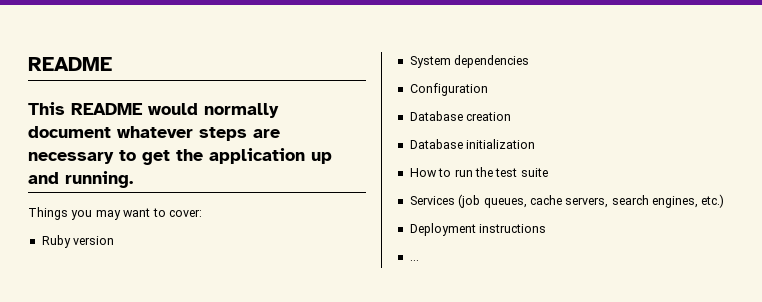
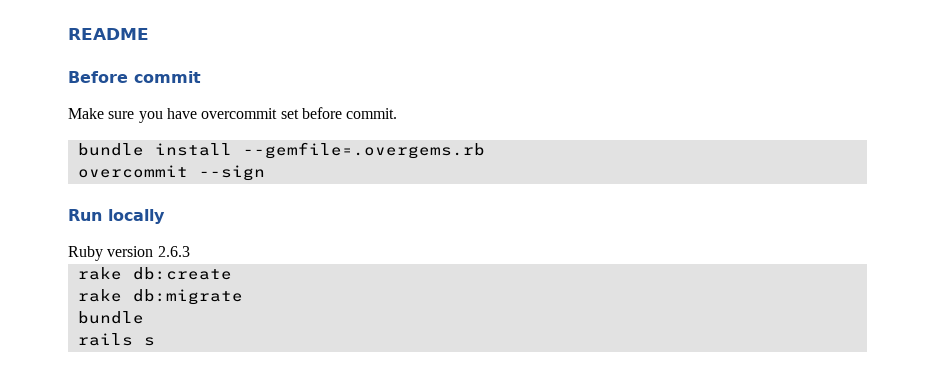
- This README would normally document whatever steps are necessary to get the application up and running.
- Things you may want to cover:
- Ruby version
- System dependencies
- Configuration
- Database creation
- Database initialization
- How to run the test suite
- Services (job queues, cache servers, search engines, etc.)
- Deployment instructions
- ...
+ Before commit
+ Make sure you have overcommit set before commit.
+ bundle install --gemfile=.overgems.rb
+ overcommit --sign
+ Run locally
+ Ruby version 2.6.3
+ rake db:create
+ rake db:migrate
+ bundle
+ rails s

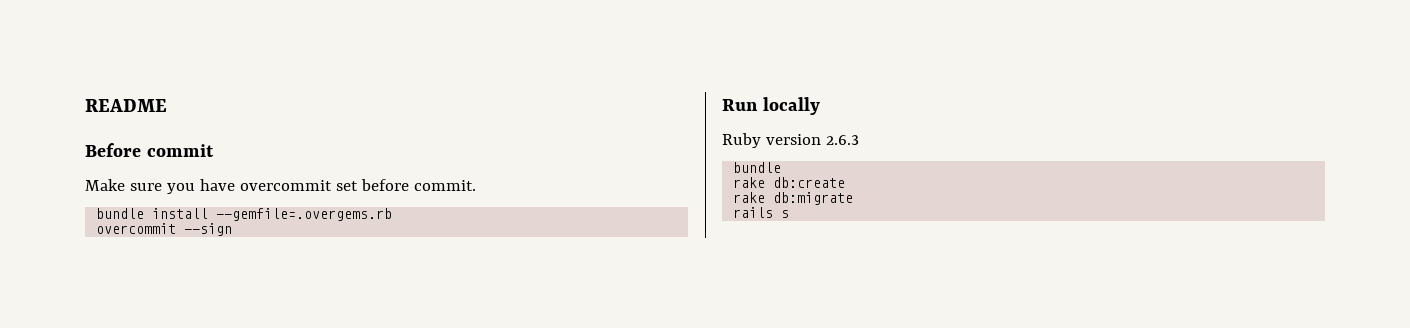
  Ruby version 2.6.3
+ bundle
  rake db:migrate
- bundle

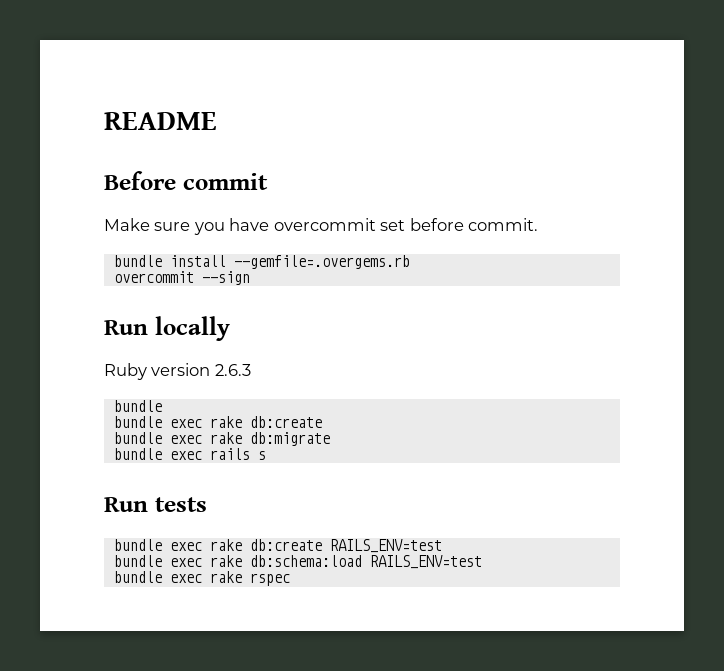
  Ruby version 2.6.3
  bundle
- rake db:create
+ bundle exec rake db:create
- rake db:migrate
+ bundle exec rake db:migrate
- rails s
+ bundle exec rails s
+ Run tests
+ bundle exec rake db:create RAILS_ENV=test
+ bundle exec rake db:schema:load RAILS_ENV=test
+ bundle exec rake rspec

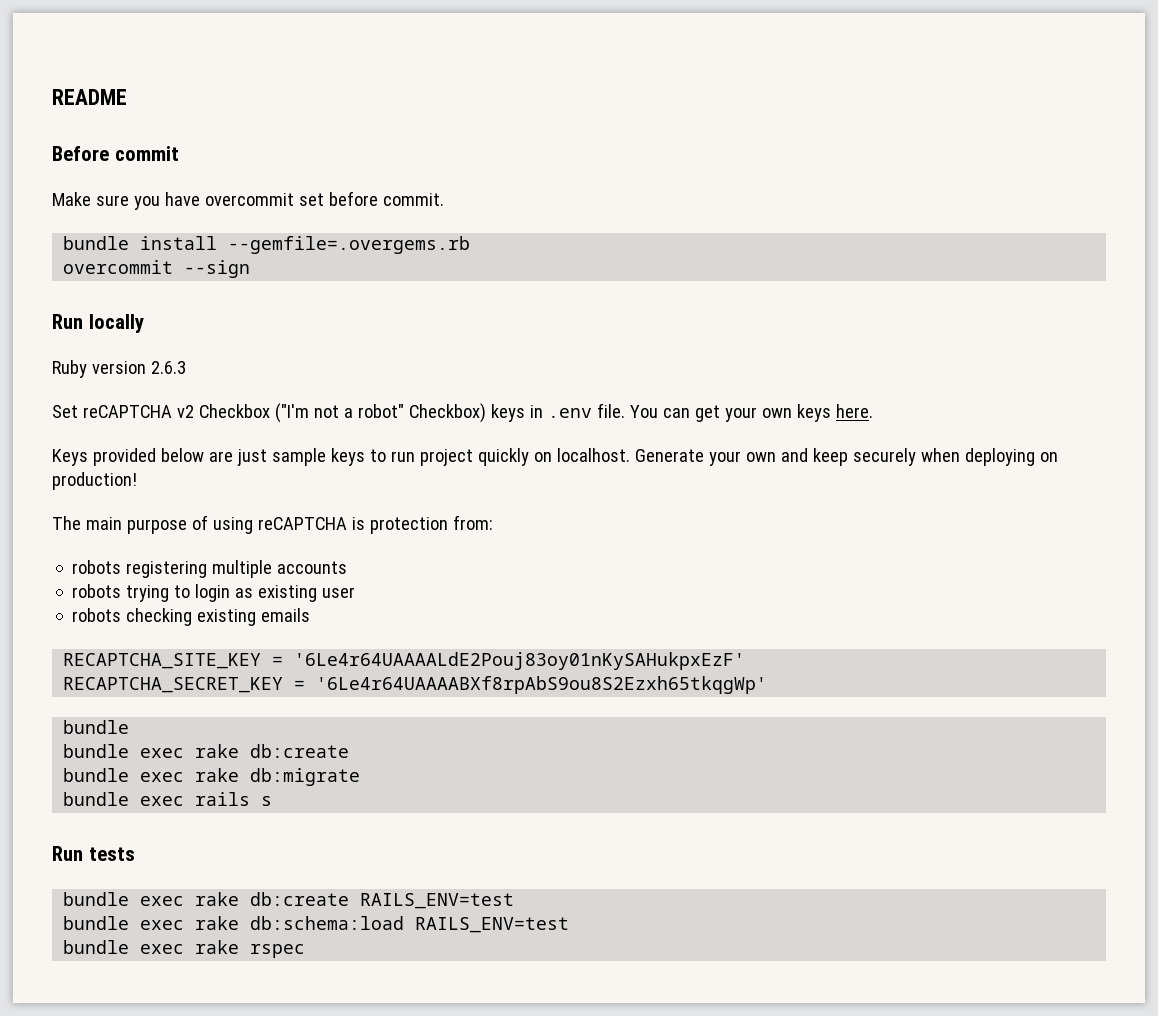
+ Set reCAPTCHA v2 Checkbox ("I'm not a robot" Checkbox) keys in .env file. You can get your own keys here.
+ Keys provided below are just sample keys to run project quickly on localhost. Generate your own and keep securely when deploying on production!
+ The main purpose of using reCAPTCHA is protection from:
+ robots registering multiple accounts
+ robots trying to login as existing user
+ robots checking existing emails
+ RECAPTCHA_SITE_KEY = '6Le4r64UAAAALdE2Pouj83oy01nKySAHukpxEzF'
+ RECAPTCHA_SECRET_KEY = '6Le4r64UAAAABXf8rpAbS9ou8S2Ezxh65tkqgWp'

